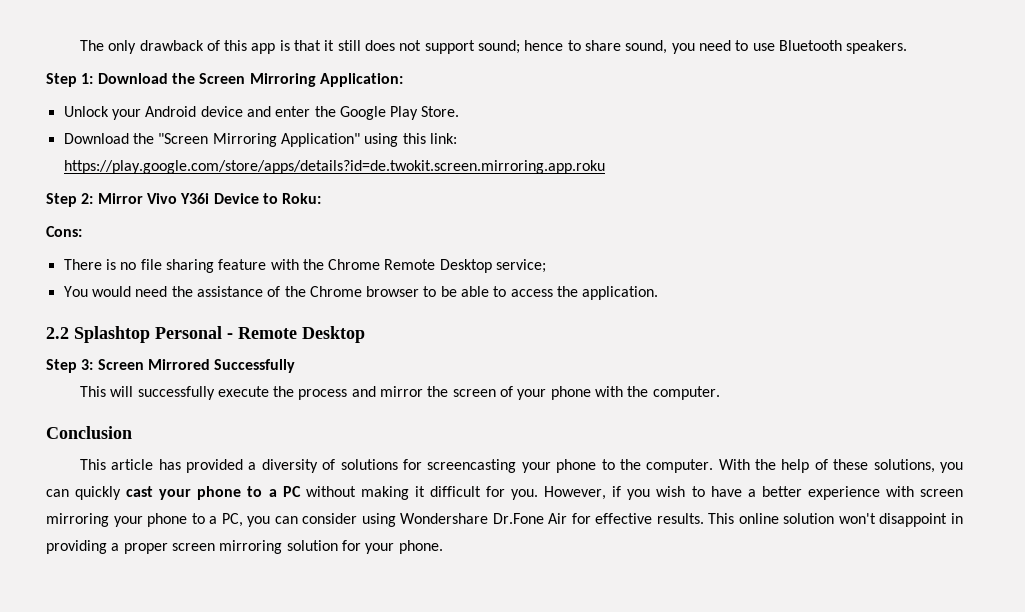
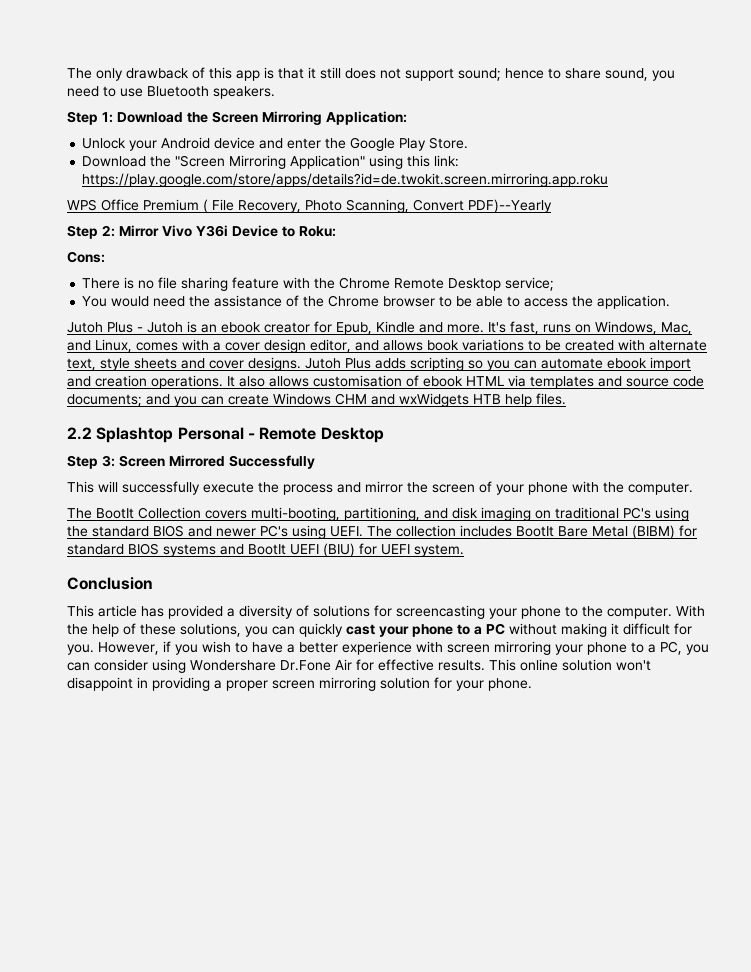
+ WPS Office Premium ( File Recovery, Photo Scanning, Convert PDF)--Yearly
+ Jutoh Plus - Jutoh is an ebook creator for Epub, Kindle and more. It's fast, runs on Windows, Mac, and Linux, comes with a cover design editor, and allows book variations to be created with alternate text, style sheets and cover designs. Jutoh Plus adds scripting so you can automate ebook import and creation operations. It also allows customisation of ebook HTML via templates and source code documents; and you can create Windows CHM and wxWidgets HTB help files.
+ The BootIt Collection covers multi-booting, partitioning, and disk imaging on traditional PC's using the standard BIOS and newer PC's using UEFI. The collection includes BootIt Bare Metal (BIBM) for standard BIOS systems and BootIt UEFI (BIU) for UEFI system.

